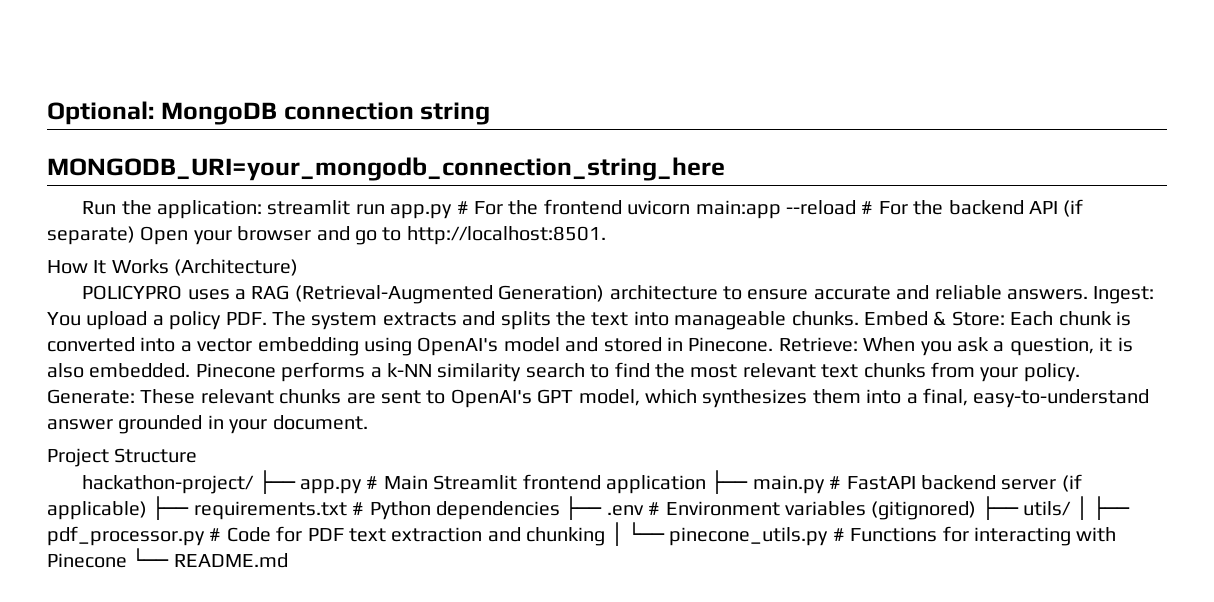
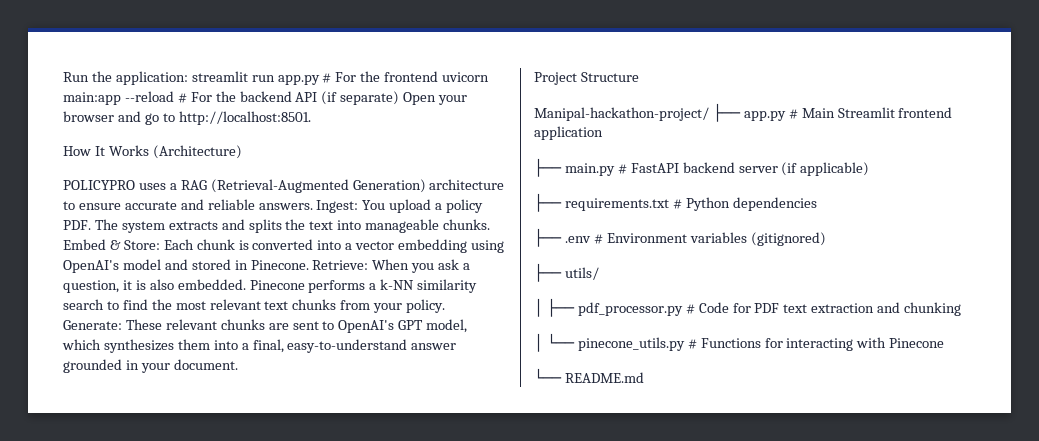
- Optional: MongoDB connection string
- MONGODB_URI=your_mongodb_connection_string_here
- hackathon-project/ ├── app.py # Main Streamlit frontend application ├── main.py # FastAPI backend server (if applicable) ├── requirements.txt # Python dependencies ├── .env # Environment variables (gitignored) ├── utils/ │ ├── pdf_processor.py # Code for PDF text extraction and chunking │ └── pinecone_utils.py # Functions for interacting with Pinecone └── README.md
+ Manipal-hackathon-project/ ├── app.py # Main Streamlit frontend application
+ ├── main.py # FastAPI backend server (if applicable)
+ ├── requirements.txt # Python dependencies
+ ├── .env # Environment variables (gitignored)
+ ├── utils/
+ │ ├── pdf_processor.py # Code for PDF text extraction and chunking
+ │ └── pinecone_utils.py # Functions for interacting with Pinecone
+ └── README.md

